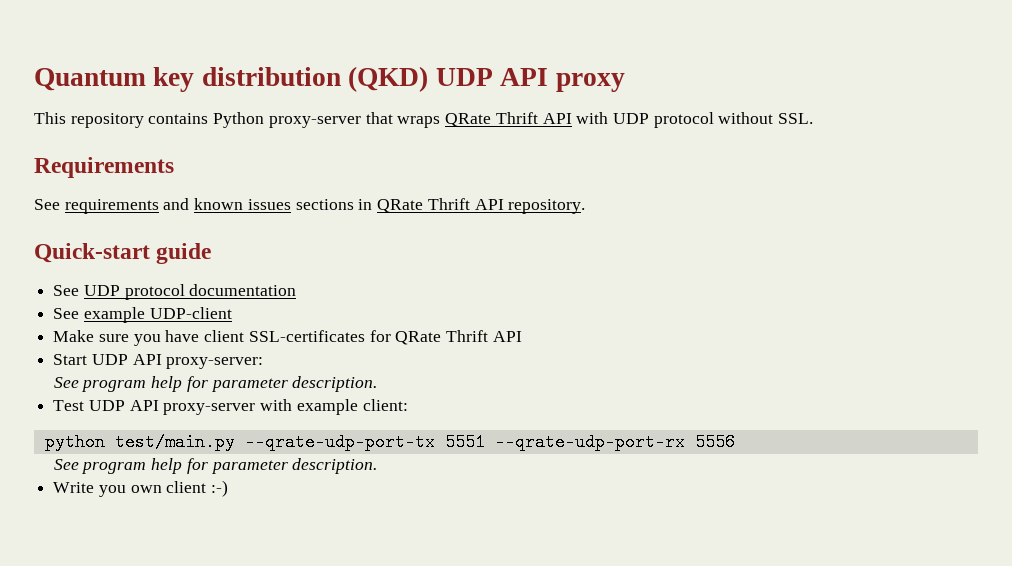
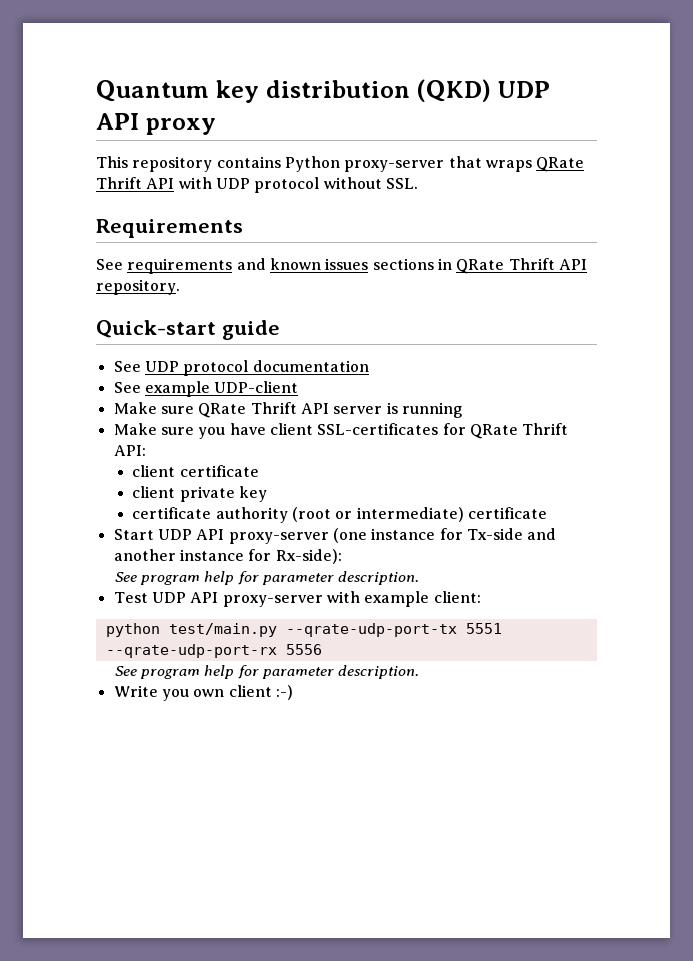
+ Make sure QRate Thrift API server is running
- Make sure you have client SSL-certificates for QRate Thrift API
- Start UDP API proxy-server:
+ Make sure you have client SSL-certificates for QRate Thrift API:
+ client certificate
+ client private key
+ certificate authority (root or intermediate) certificate
+ Start UDP API proxy-server (one instance for Tx-side and another instance for Rx-side):

